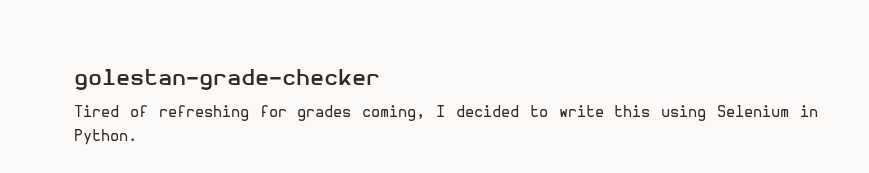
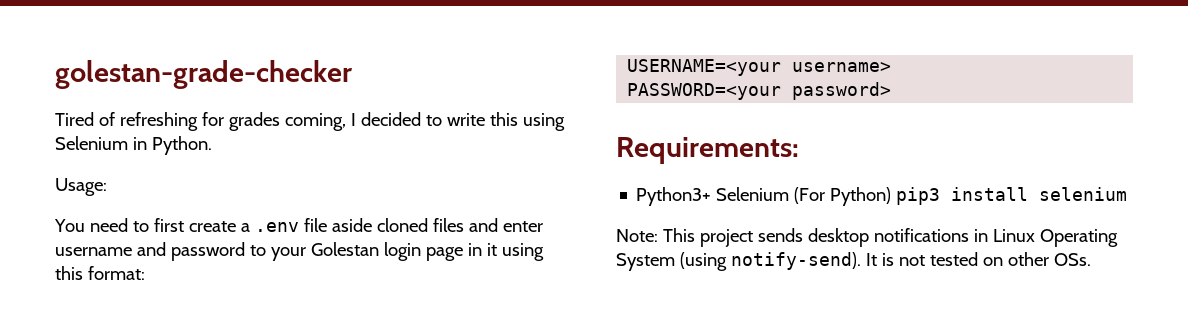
+ Usage:
+ You need to first create a .env file aside cloned files and enter username and password to your Golestan login page in it using this format:
+ USERNAME=<your username>
+ PASSWORD=<your password>
+ Requirements:
+ Python3+ Selenium (For Python) pip3 install selenium
+ Note: This project sends desktop notifications in Linux Operating System (using notify-send). It is not tested on other OSs.

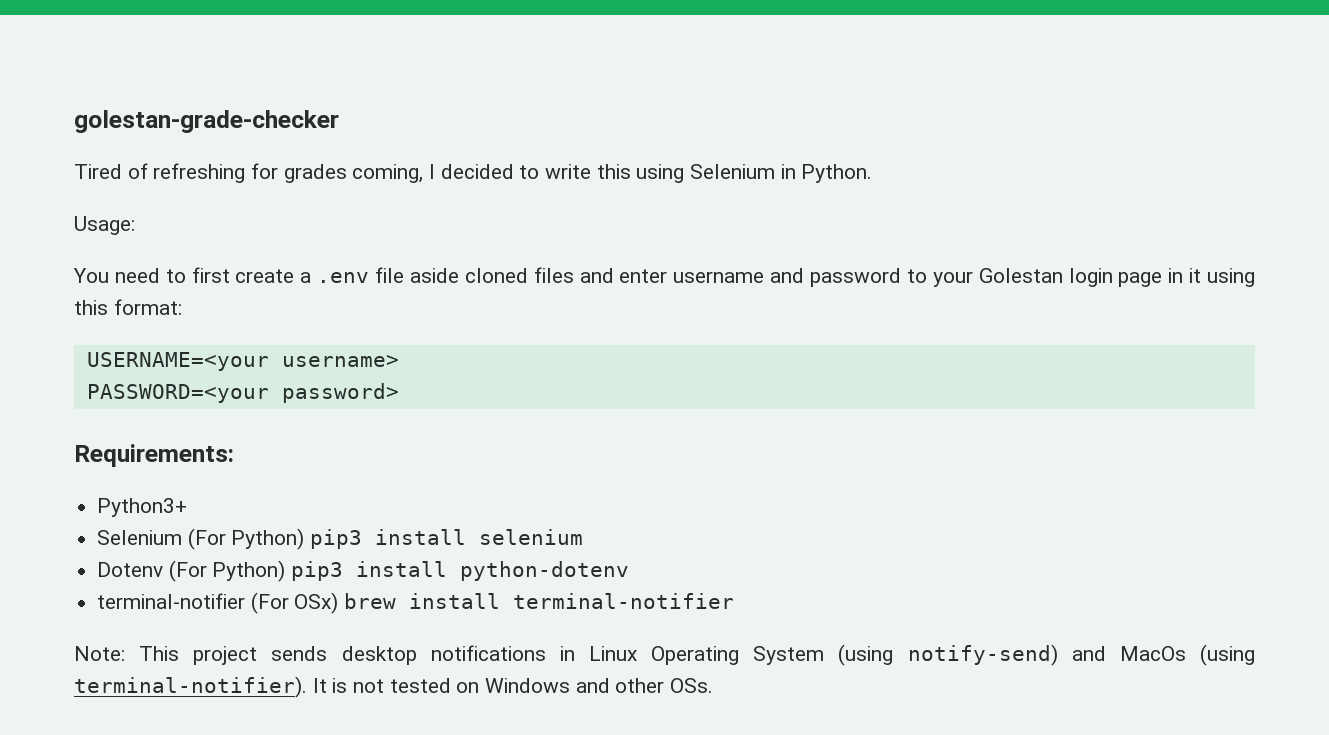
- Python3+ Selenium (For Python) pip3 install selenium
+ Python3+
+ Selenium (For Python) pip3 install selenium
+ Dotenv (For Python) pip3 install python-dotenv
+ terminal-notifier (For OSx) brew install terminal-notifier
- Note: This project sends desktop notifications in Linux Operating System (using notify-send).
+ Note: This project sends desktop notifications in Linux Operating System (using notify-send) and MacOs (using terminal-notifier).
- It is not tested on other OSs.
+ It is not tested on Windows and other OSs.

